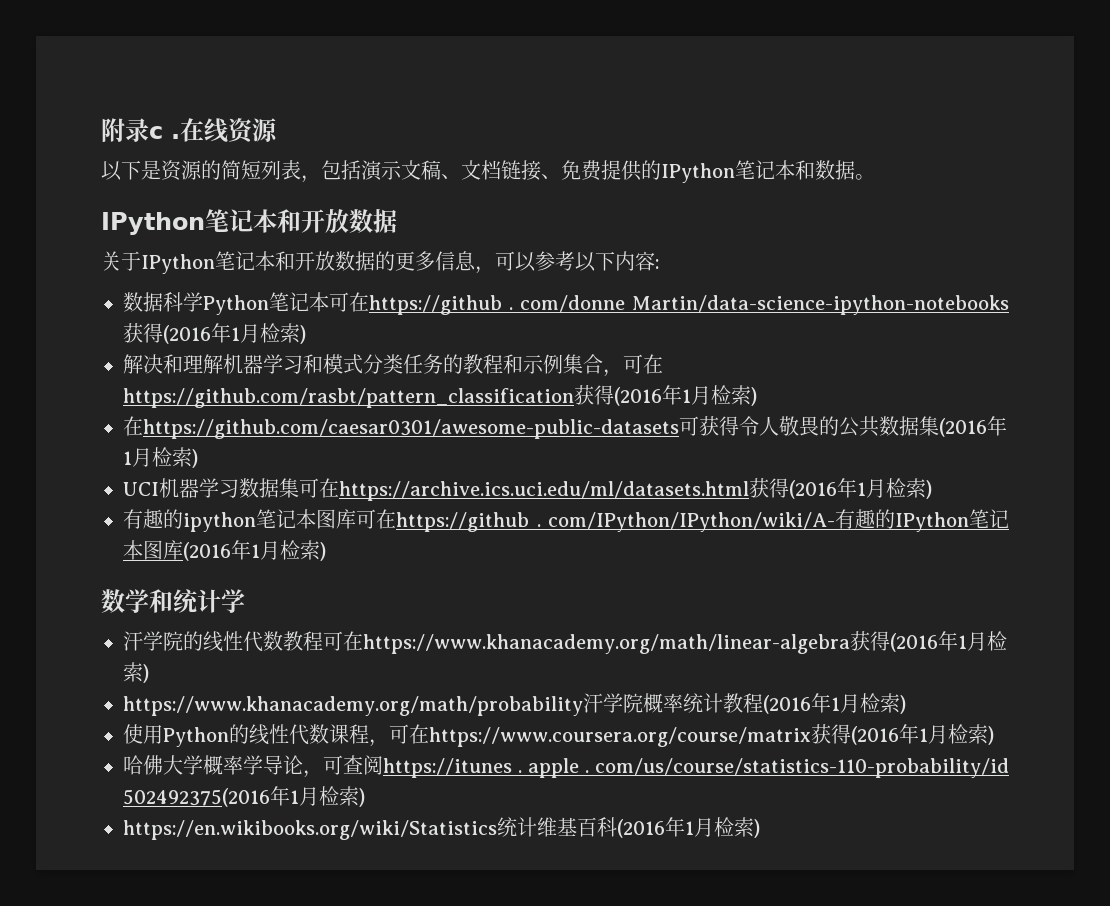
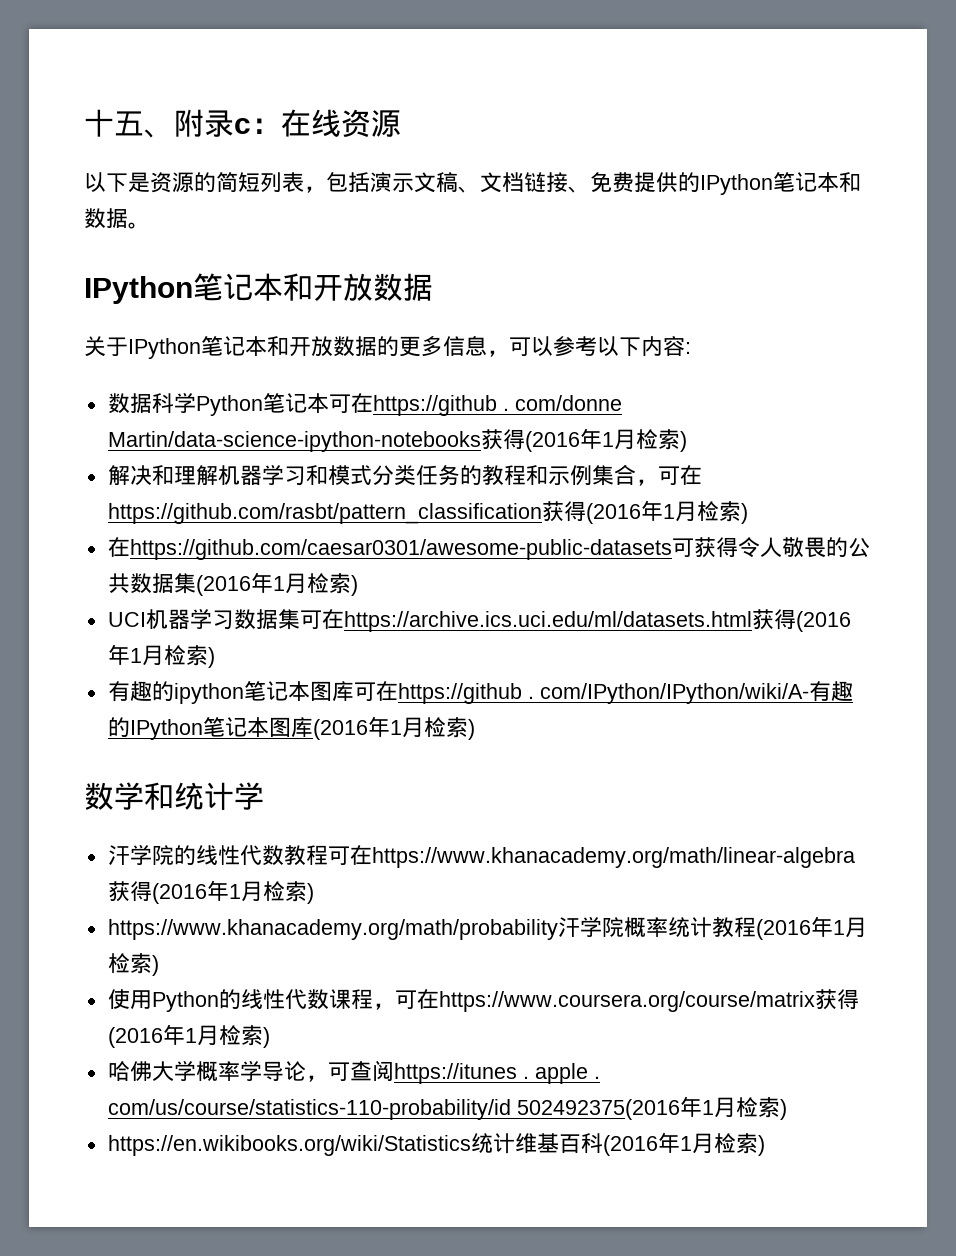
- 附录c .在线资源
+ 十五、附录c：在线资源

